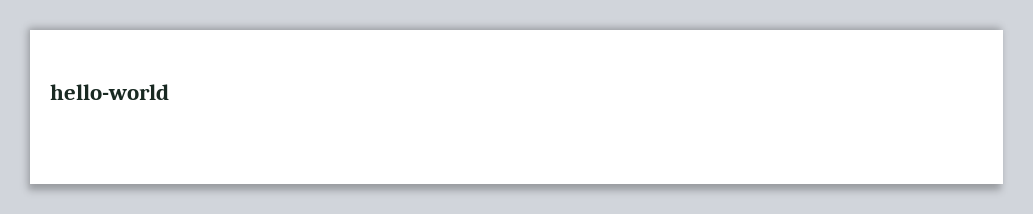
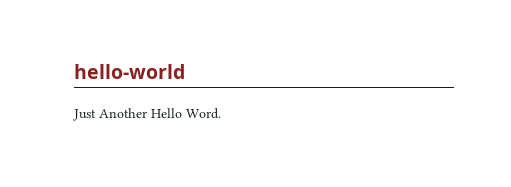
+ Just Another Hello Word.

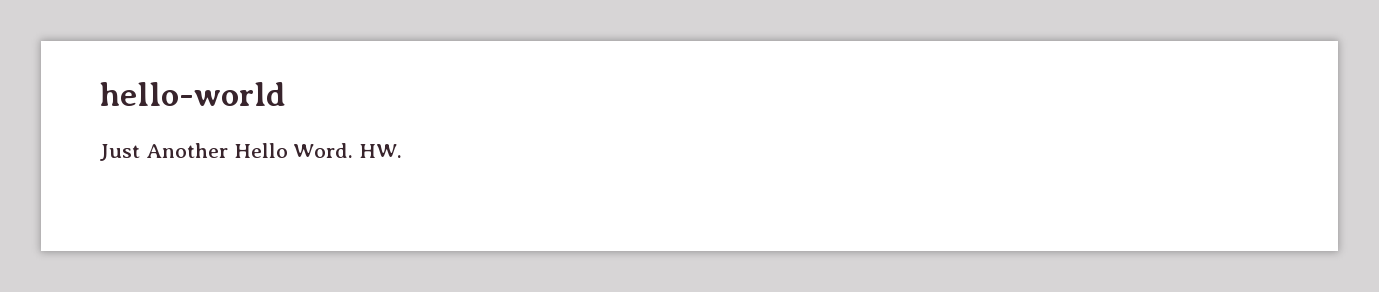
+ HW.

